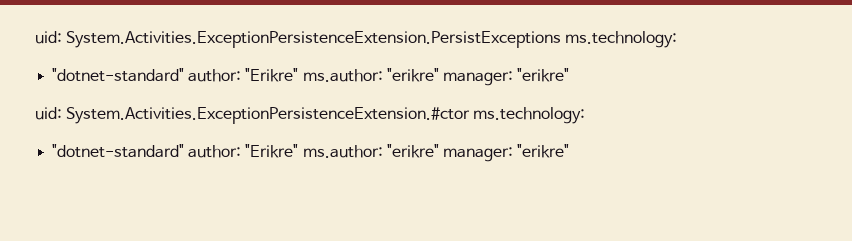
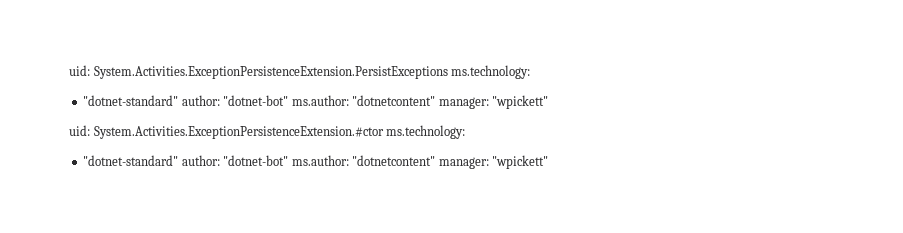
  uid: System.Activities.ExceptionPersistenceExtension.PersistExceptions ms.technology:
- "dotnet-standard" author: "Erikre" ms.author: "erikre" manager: "erikre"
+ "dotnet-standard" author: "dotnet-bot" ms.author: "dotnetcontent" manager: "wpickett"
  uid: System.Activities.ExceptionPersistenceExtension.#ctor ms.technology:
- "dotnet-standard" author: "Erikre" ms.author: "erikre" manager: "erikre"
+ "dotnet-standard" author: "dotnet-bot" ms.author: "dotnetcontent" manager: "wpickett"

